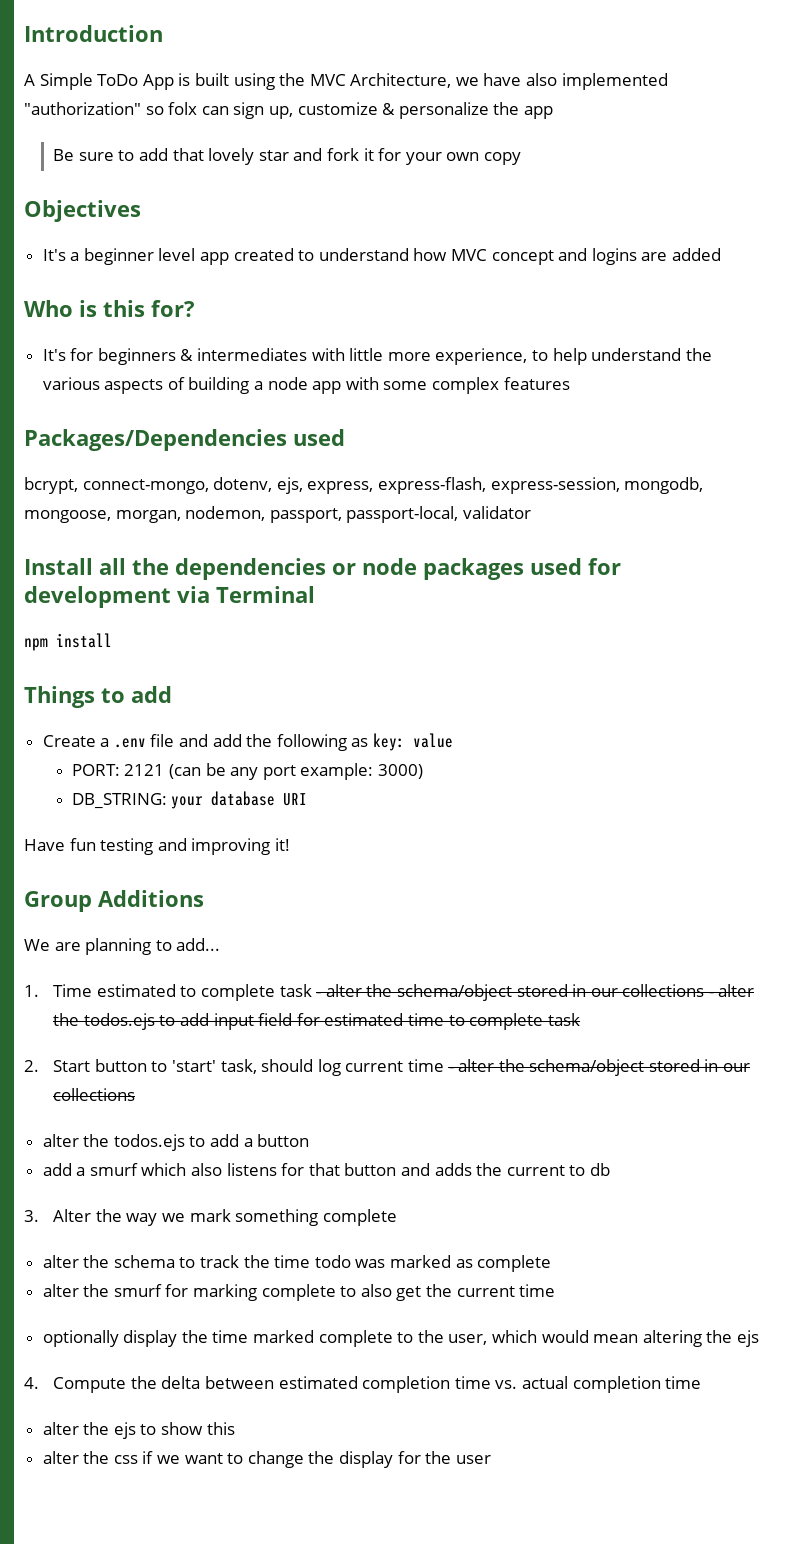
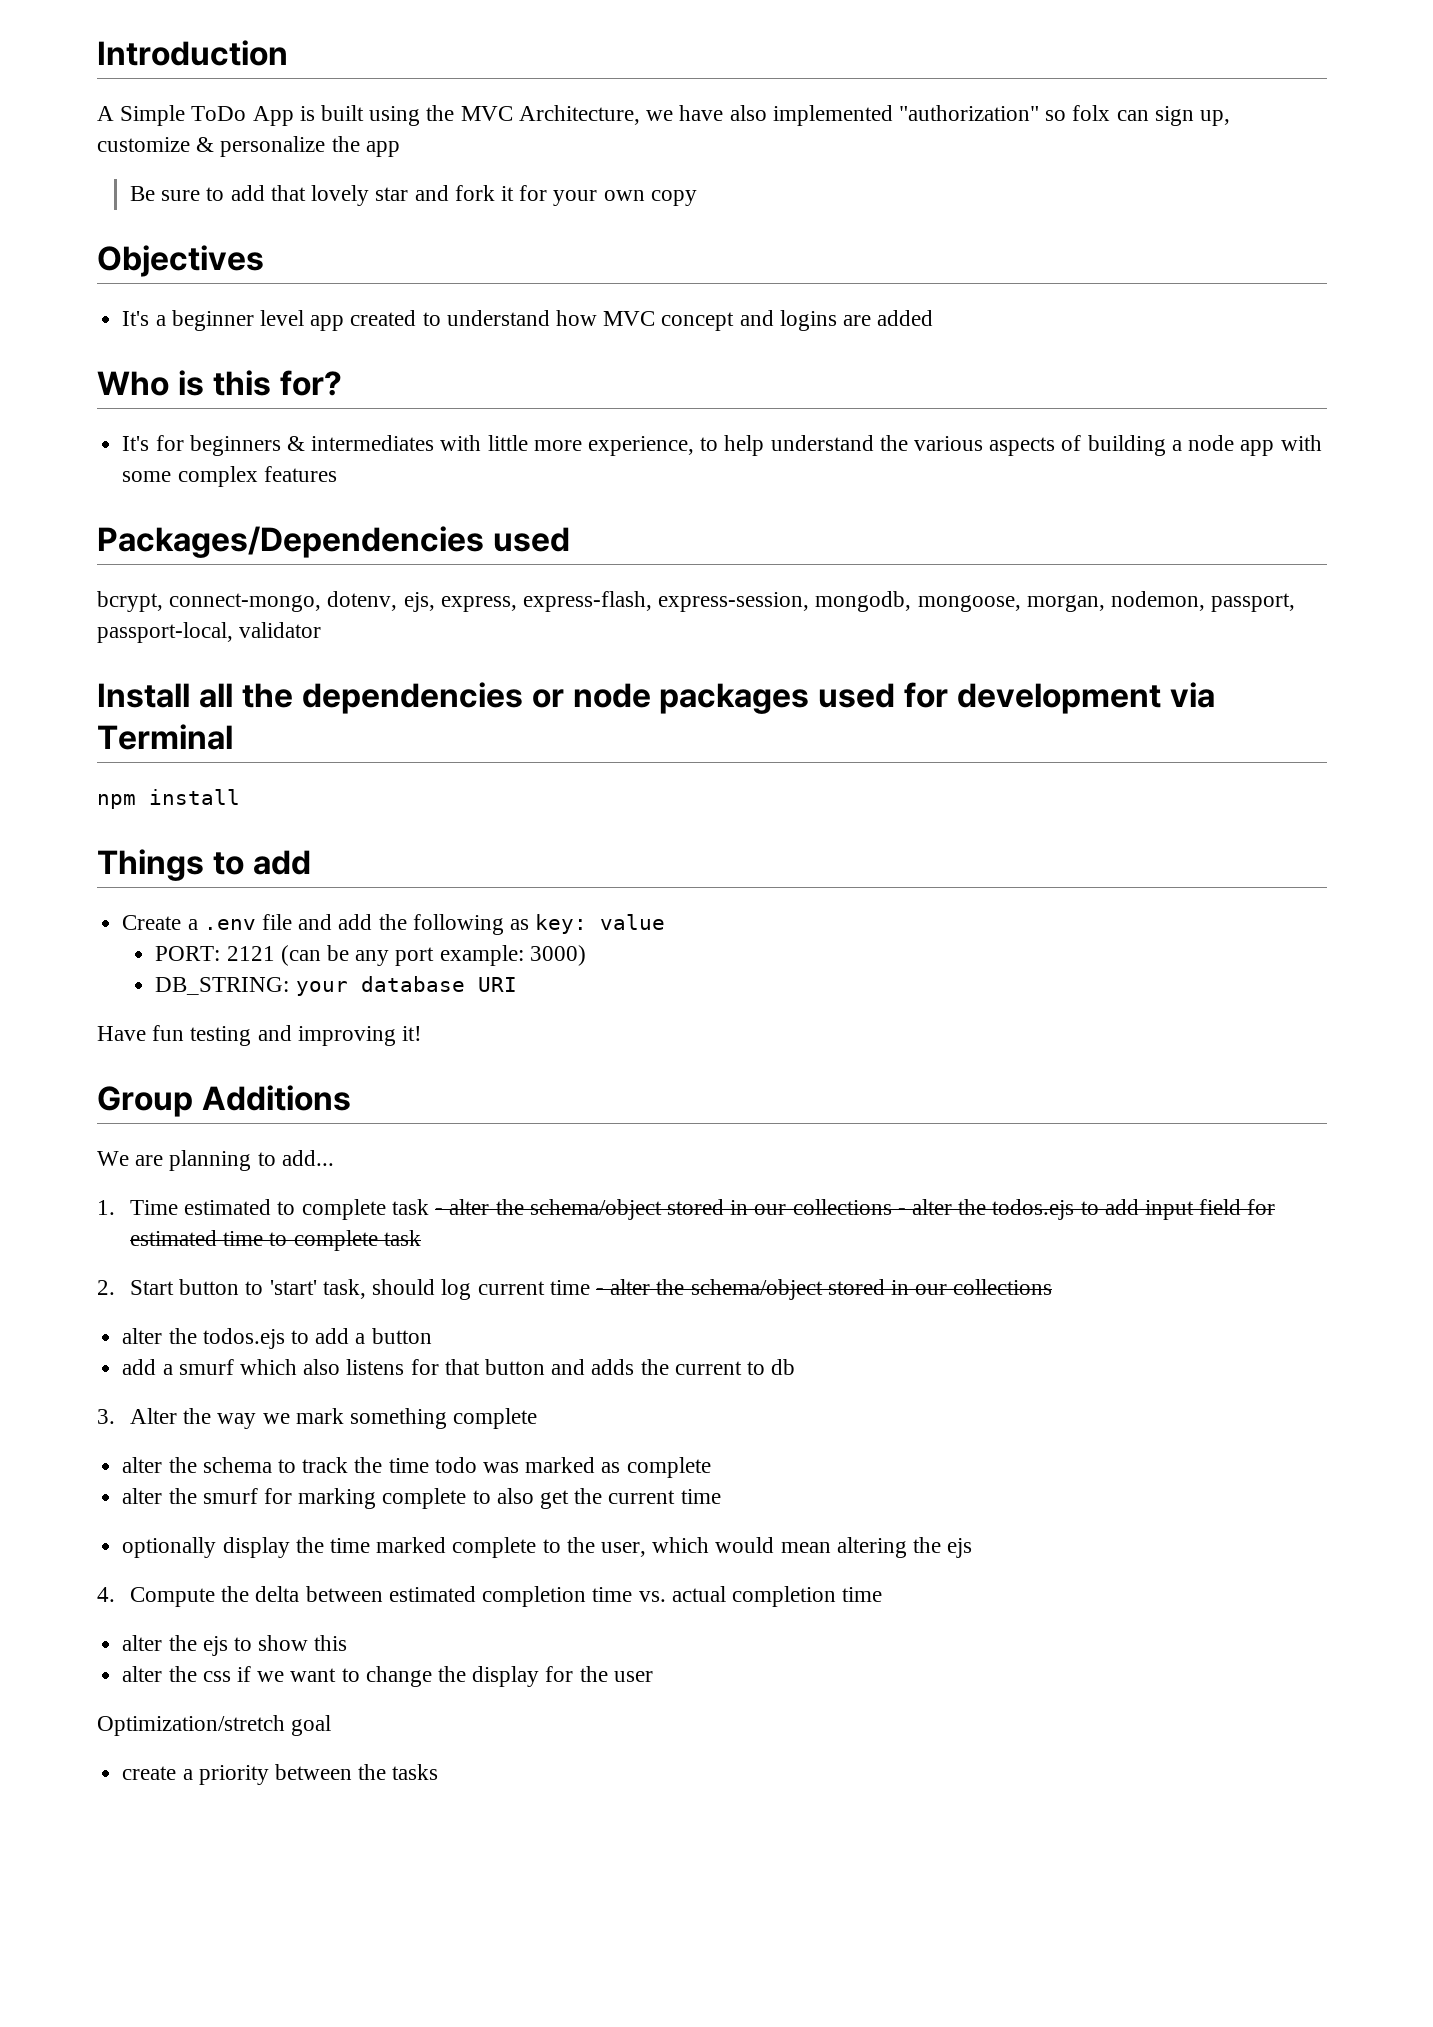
+ Optimization/stretch goal
+ create a priority between the tasks

